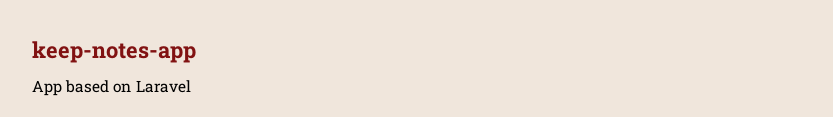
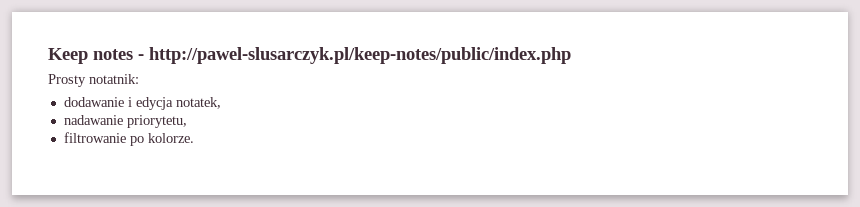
- keep-notes-app
- App based on Laravel
+ Keep notes - http://pawel-slusarczyk.pl/keep-notes/public/index.php
+ Prosty notatnik:
+ dodawanie i edycja notatek,
+ nadawanie priorytetu,
+ filtrowanie po kolorze.

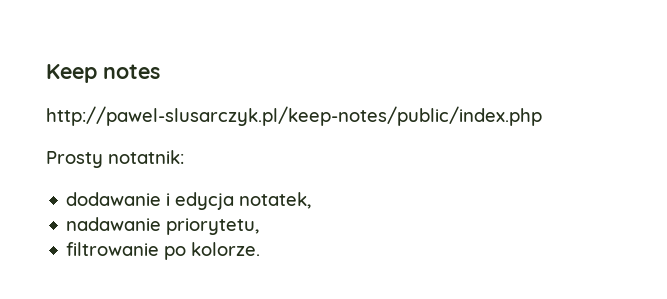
- Keep notes - http://pawel-slusarczyk.pl/keep-notes/public/index.php
+ Keep notes
+ http://pawel-slusarczyk.pl/keep-notes/public/index.php

